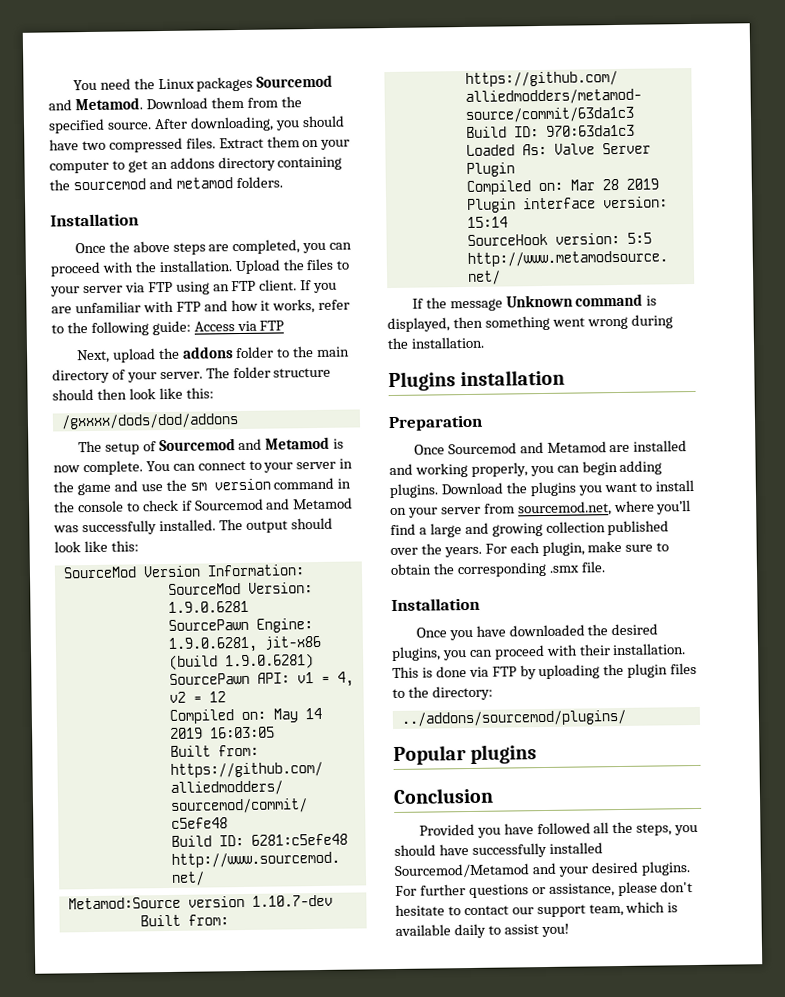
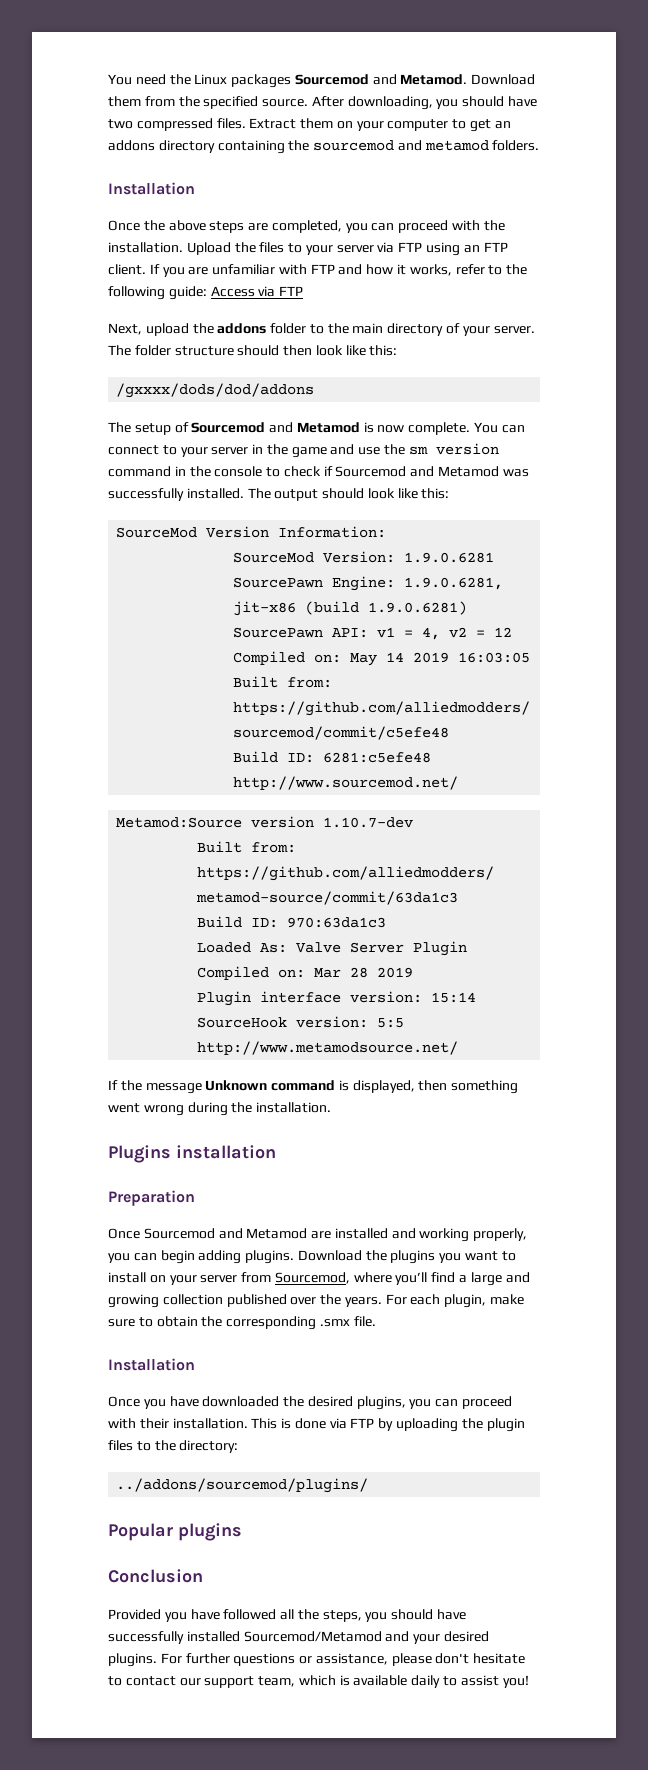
- Download the plugins you want to install on your server from sourcemod.net, where you’ll find a large and growing collection published over the years.
+ Download the plugins you want to install on your server from Sourcemod, where you’ll find a large and growing collection published over the years.

